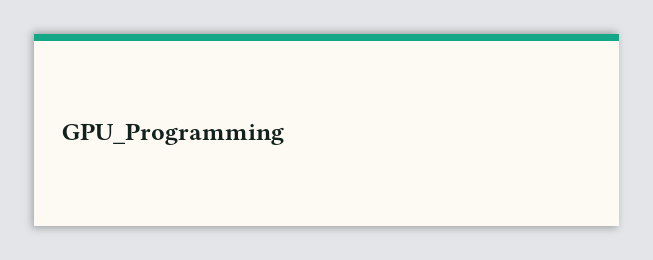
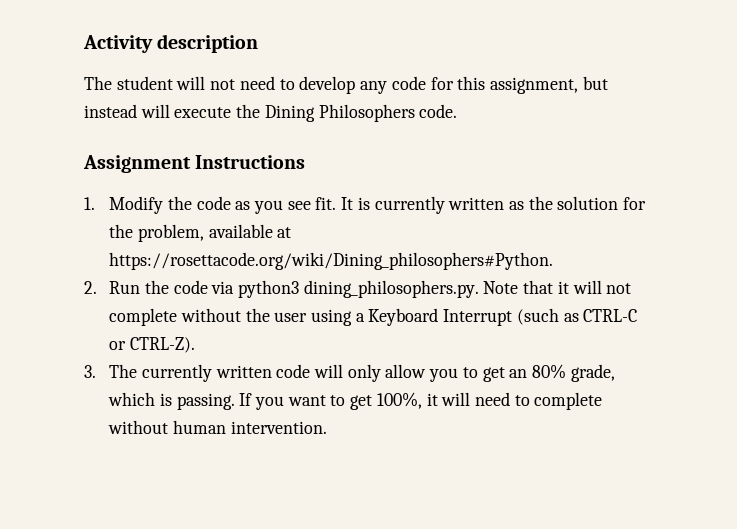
- GPU_Programming
+ Activity description
+ The student will not need to develop any code for this assignment, but instead will execute the Dining Philosophers code.
+ Assignment Instructions
+ 1. Modify the code as you see fit. It is currently written as the solution for the problem, available at https://rosettacode.org/wiki/Dining_philosophers#Python.
+ 2. Run the code via python3 dining_philosophers.py. Note that it will not complete without the user using a Keyboard Interrupt (such as CTRL-C or CTRL-Z).
+ 3. The currently written code will only allow you to get an 80% grade, which is passing. If you want to get 100%, it will need to complete without human intervention.

